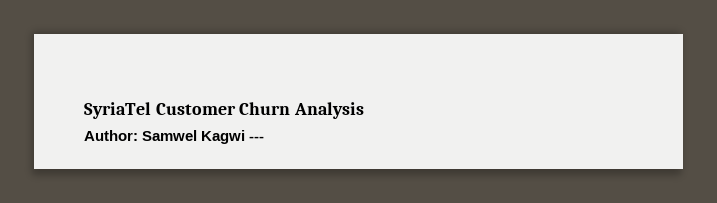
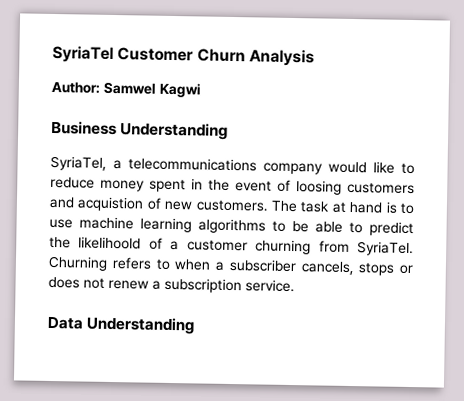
- Author: Samwel Kagwi ---
+ Author: Samwel Kagwi
+ Business Understanding
+ SyriaTel, a telecommunications company would like to reduce money spent in the event of loosing customers and acquistion of new customers. The task at hand is to use machine learning algorithms to be able to predict the likelihoold of a customer churning from SyriaTel. Churning refers to when a subscriber cancels, stops or does not renew a subscription service.
+ Data Understanding

